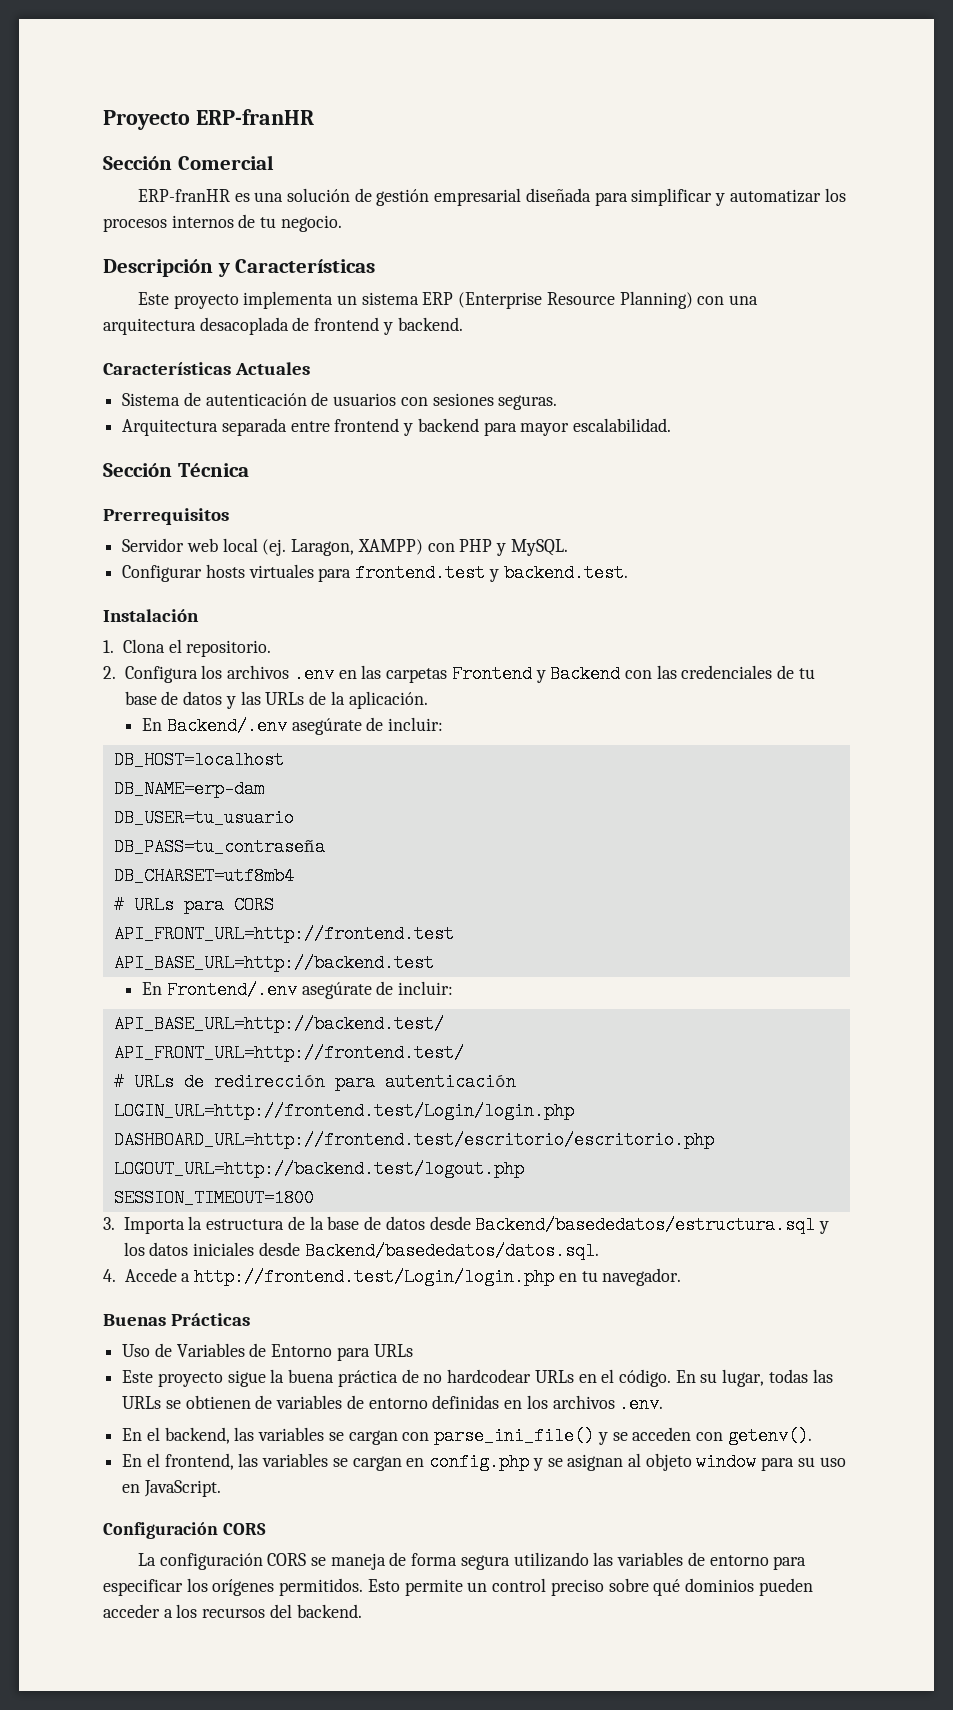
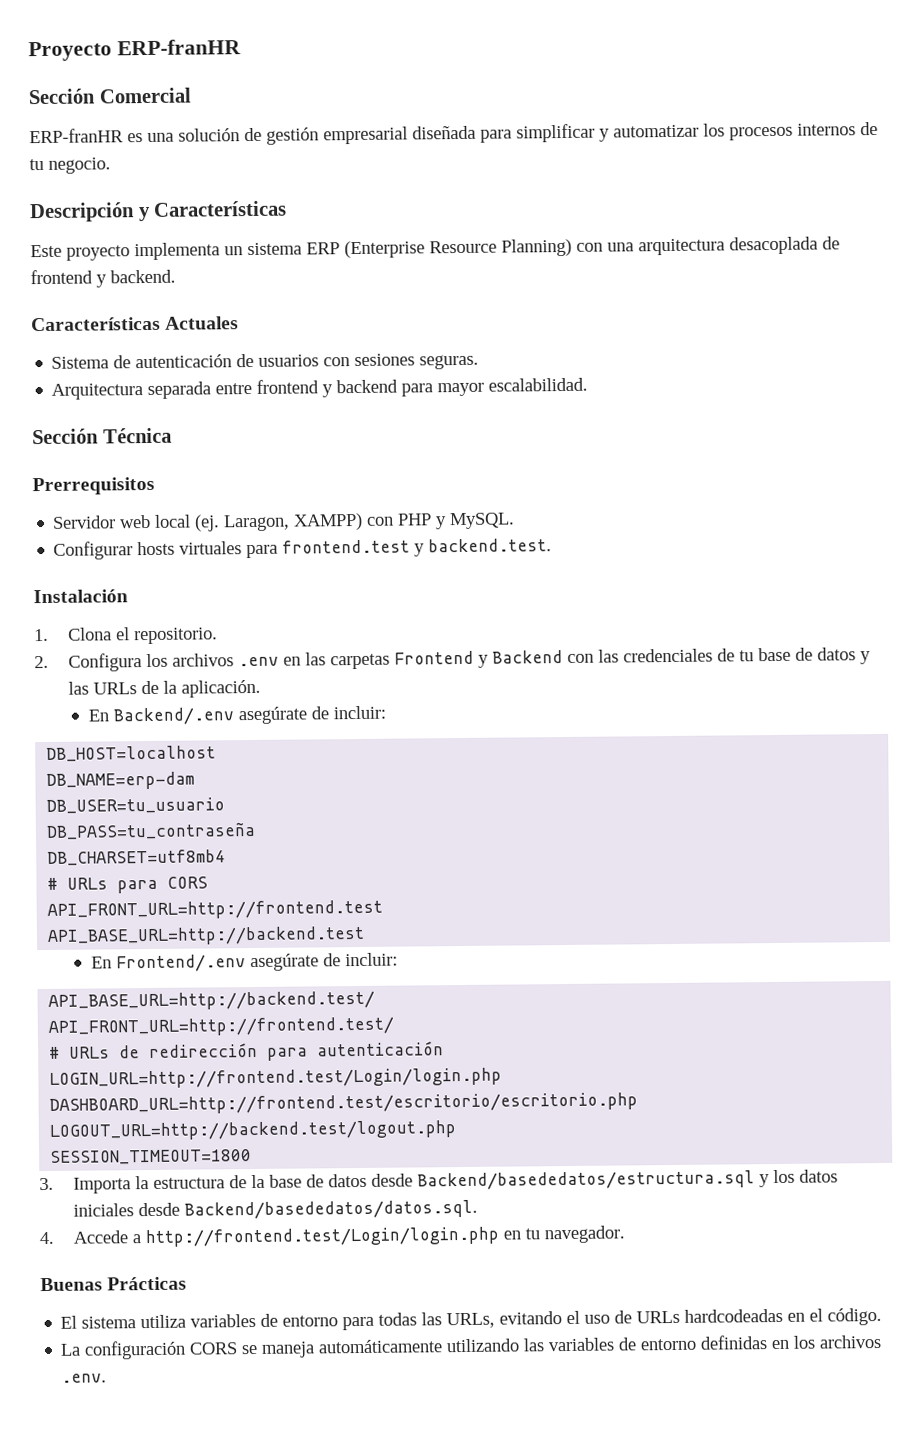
- Uso de Variables de Entorno para URLs
- Este proyecto sigue la buena práctica de no hardcodear URLs en el código. En su lugar, todas las URLs se obtienen de variables de entorno definidas en los archivos .env.
+ El sistema utiliza variables de entorno para todas las URLs, evitando el uso de URLs hardcodeadas en el código.
+ La configuración CORS se maneja automáticamente utilizando las variables de entorno definidas en los archivos .env.
- En el backend, las variables se cargan con parse_ini_file() y se acceden con getenv().
- En el frontend, las variables se cargan en config.php y se asignan al objeto window para su uso en JavaScript.
- Configuración CORS
- La configuración CORS se maneja de forma segura utilizando las variables de entorno para especificar los orígenes permitidos. Esto permite un control preciso sobre qué dominios pueden acceder a los recursos del backend.

